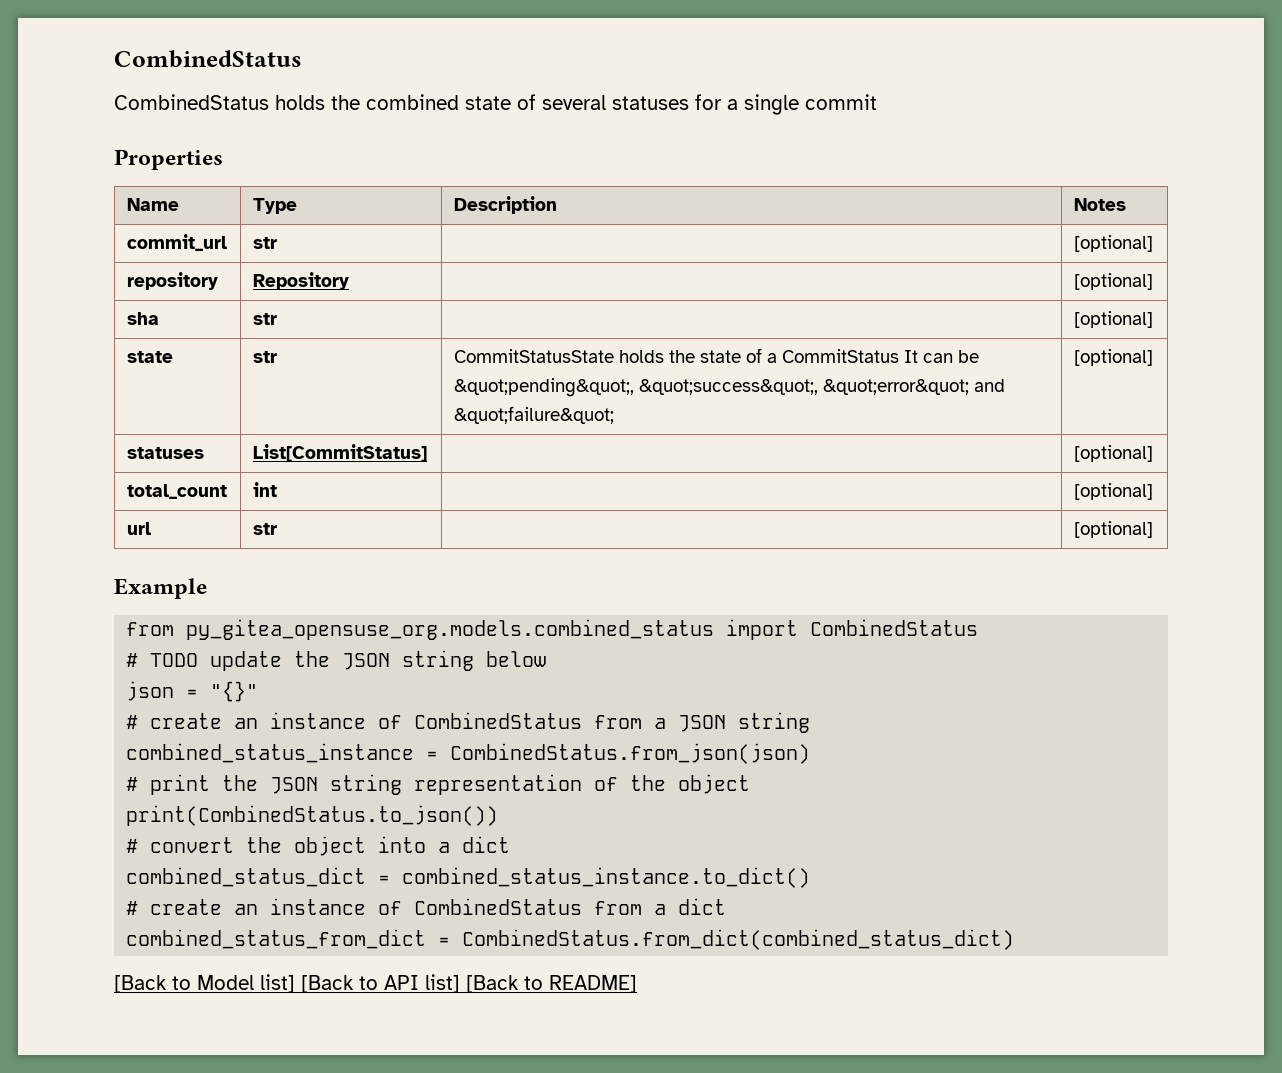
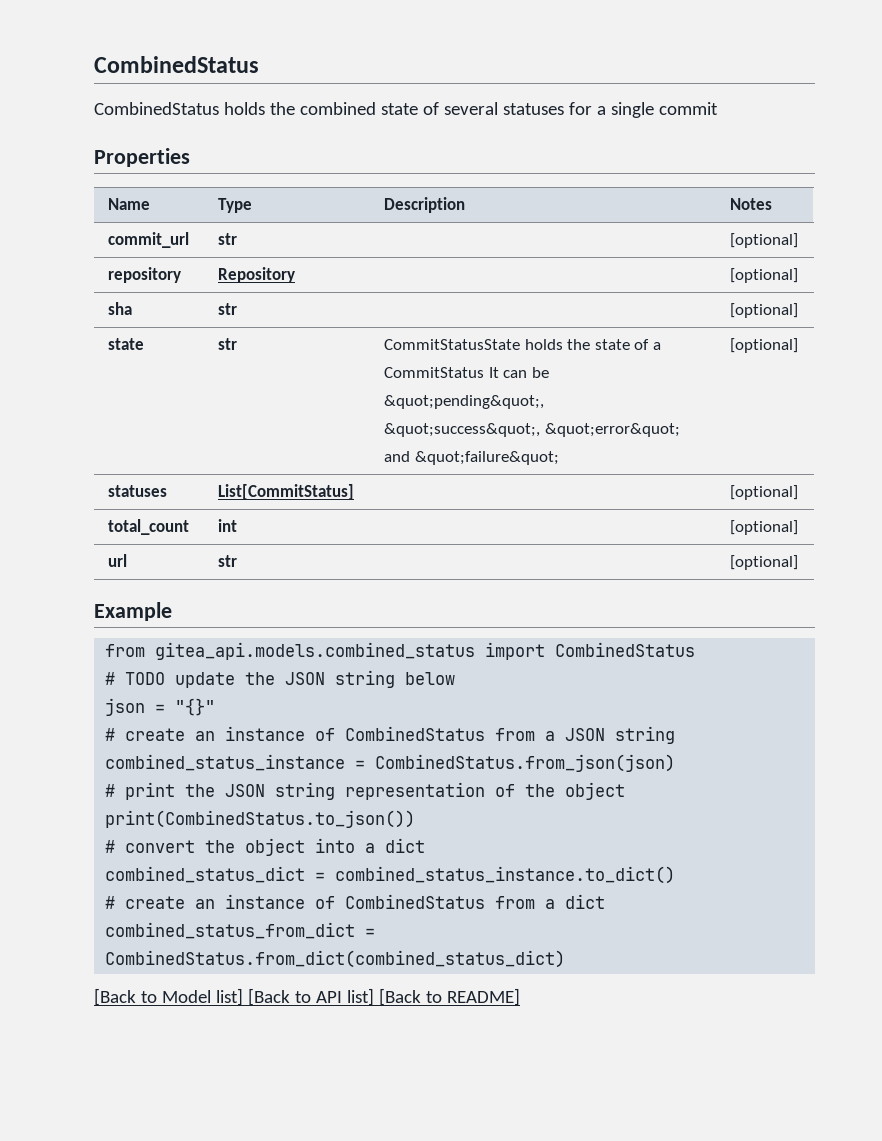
- from py_gitea_opensuse_org.models.combined_status import CombinedStatus
+ from gitea_api.models.combined_status import CombinedStatus

